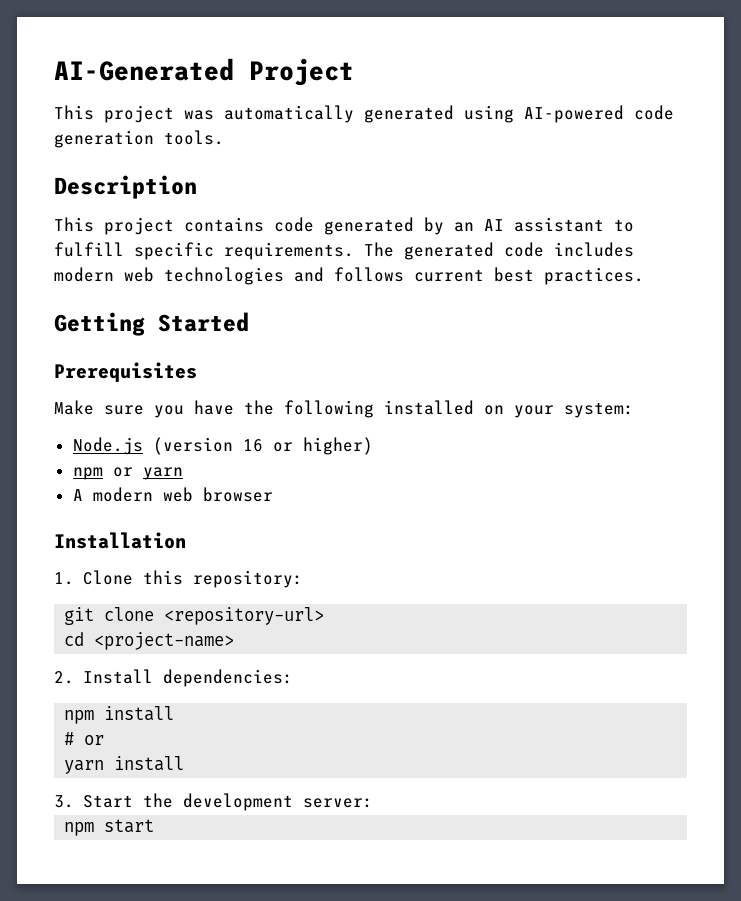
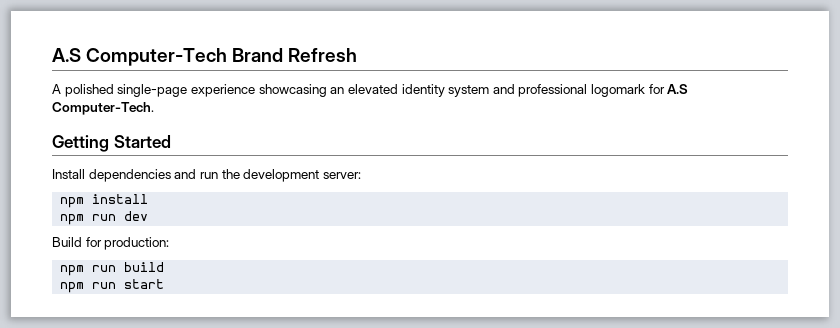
- AI-Generated Project
- This project was automatically generated using AI-powered code generation tools.
- Description
- This project contains code generated by an AI assistant to fulfill specific requirements. The generated code includes modern web technologies and follows current best practices.
+ A.S Computer-Tech Brand Refresh
+ A polished single-page experience showcasing an elevated identity system and professional logomark for A.S Computer-Tech.
  Getting Started
- Prerequisites
- Make sure you have the following installed on your system:
- Node.js (version 16 or higher)
- npm or yarn
- A modern web browser
- Installation
- 1. Clone this repository:
- git clone <repository-url>
- cd <project-name>
- 2. Install dependencies:
+ Install dependencies and run the development server:
  npm install
- # or
- yarn install
- 3. Start the development server:
- npm start
+ npm run dev
+ Build for production:
+ npm run build
+ npm run start

